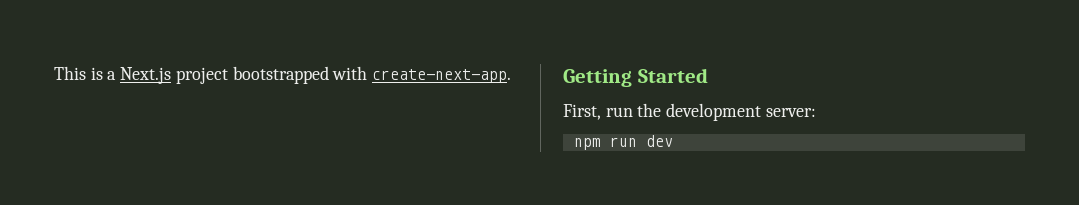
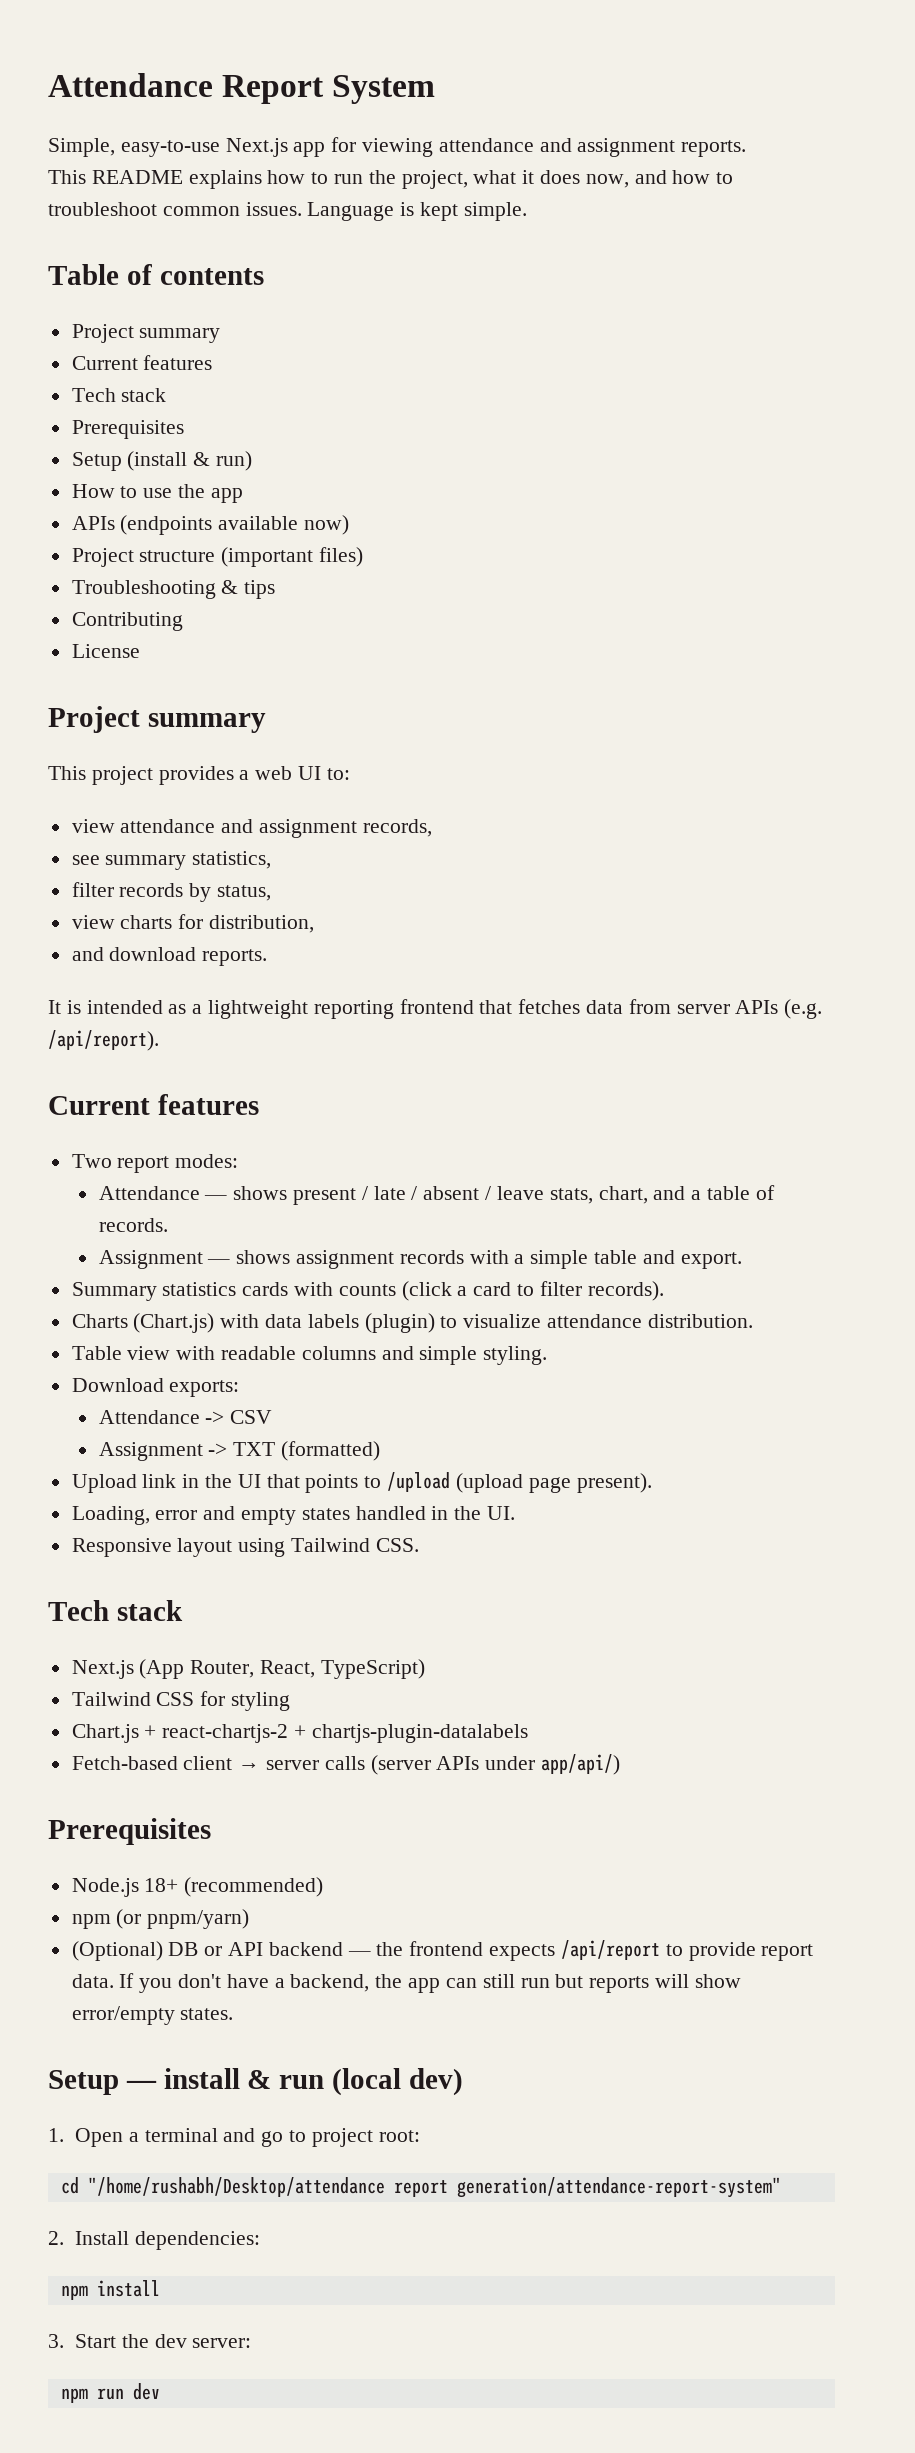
- This is a Next.js project bootstrapped with create-next-app.
- Getting Started
- First, run the development server:
+ Attendance Report System
+ Simple, easy-to-use Next.js app for viewing attendance and assignment reports.
+ This README explains how to run the project, what it does now, and how to troubleshoot common issues. Language is kept simple.
+ Table of contents
+ Project summary
+ Current features
+ Tech stack
+ Prerequisites
+ Setup (install & run)
+ How to use the app
+ APIs (endpoints available now)
+ Project structure (important files)
+ Troubleshooting & tips
+ Contributing
+ License
+ Project summary
+ This project provides a web UI to:
+ view attendance and assignment records,
+ see summary statistics,
+ filter records by status,
+ view charts for distribution,
+ and download reports.
+ It is intended as a lightweight reporting frontend that fetches data from server APIs (e.g. /api/report).
+ Current features
+ Two report modes:
+ Attendance — shows present / late / absent / leave stats, chart, and a table of records.
+ Assignment — shows assignment records with a simple table and export.
+ Summary statistics cards with counts (click a card to filter records).
+ Charts (Chart.js) with data labels (plugin) to visualize attendance distribution.
+ Table view with readable columns and simple styling.
+ Download exports:
+ Attendance -> CSV
+ Assignment -> TXT (formatted)
+ Upload link in the UI that points to /upload (upload page present).
+ Loading, error and empty states handled in the UI.
+ Responsive layout using Tailwind CSS.
+ Tech stack
+ Next.js (App Router, React, TypeScript)
+ Tailwind CSS for styling
+ Chart.js + react-chartjs-2 + chartjs-plugin-datalabels
+ Fetch-based client → server calls (server APIs under app/api/)
+ Prerequisites
+ Node.js 18+ (recommended)
+ npm (or pnpm/yarn)
+ (Optional) DB or API backend — the frontend expects /api/report to provide report data. If you don't have a backend, the app can still run but reports will show error/empty states.
+ Setup — install & run (local dev)
+ 1. Open a terminal and go to project root:
+ cd "/home/rushabh/Desktop/attendance report generation/attendance-report-system"
+ 2. Install dependencies:
+ npm install
+ 3. Start the dev server:

